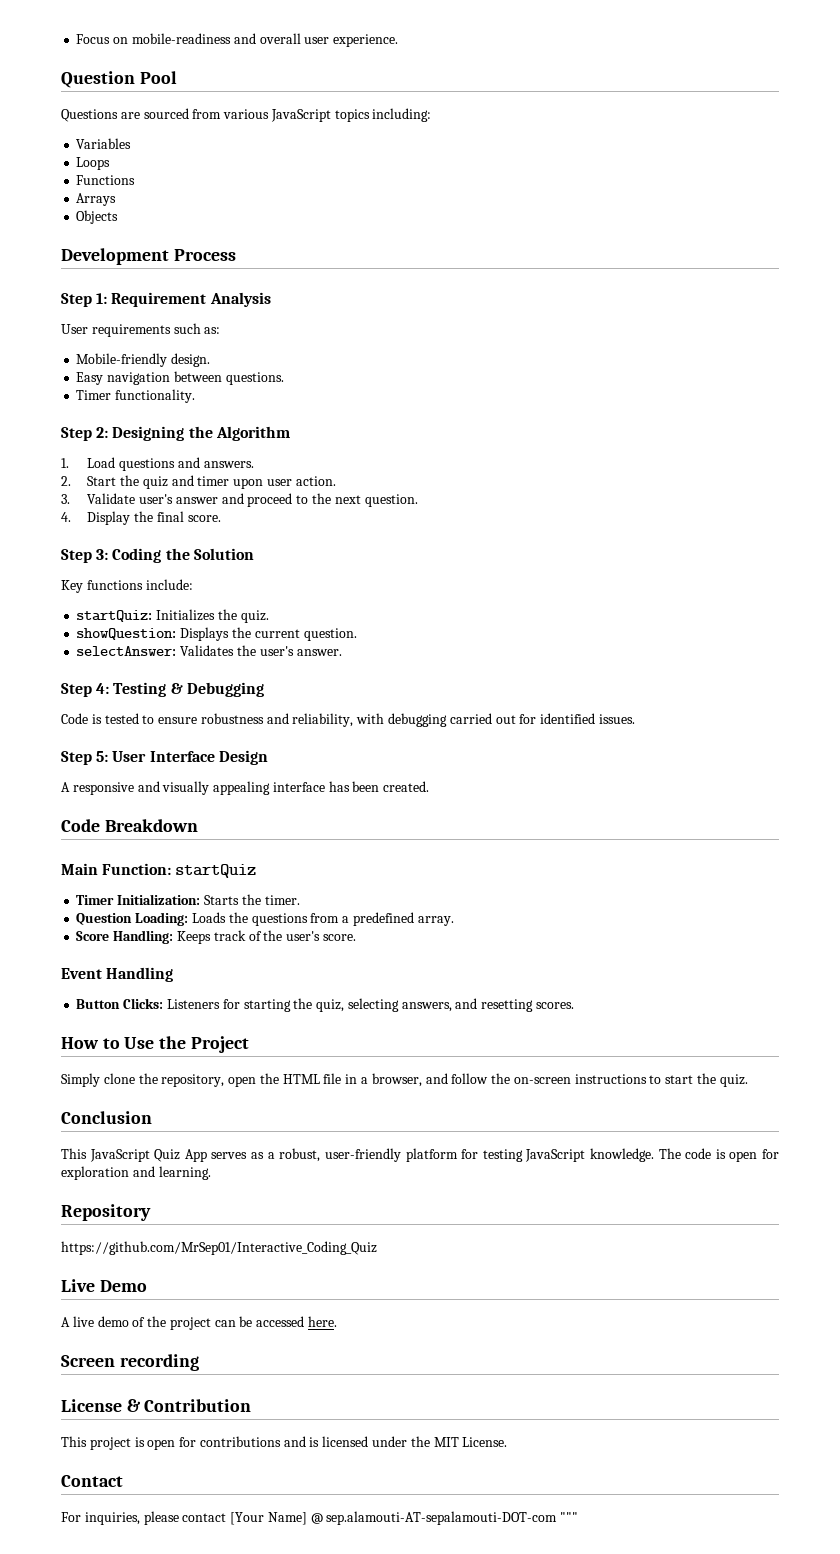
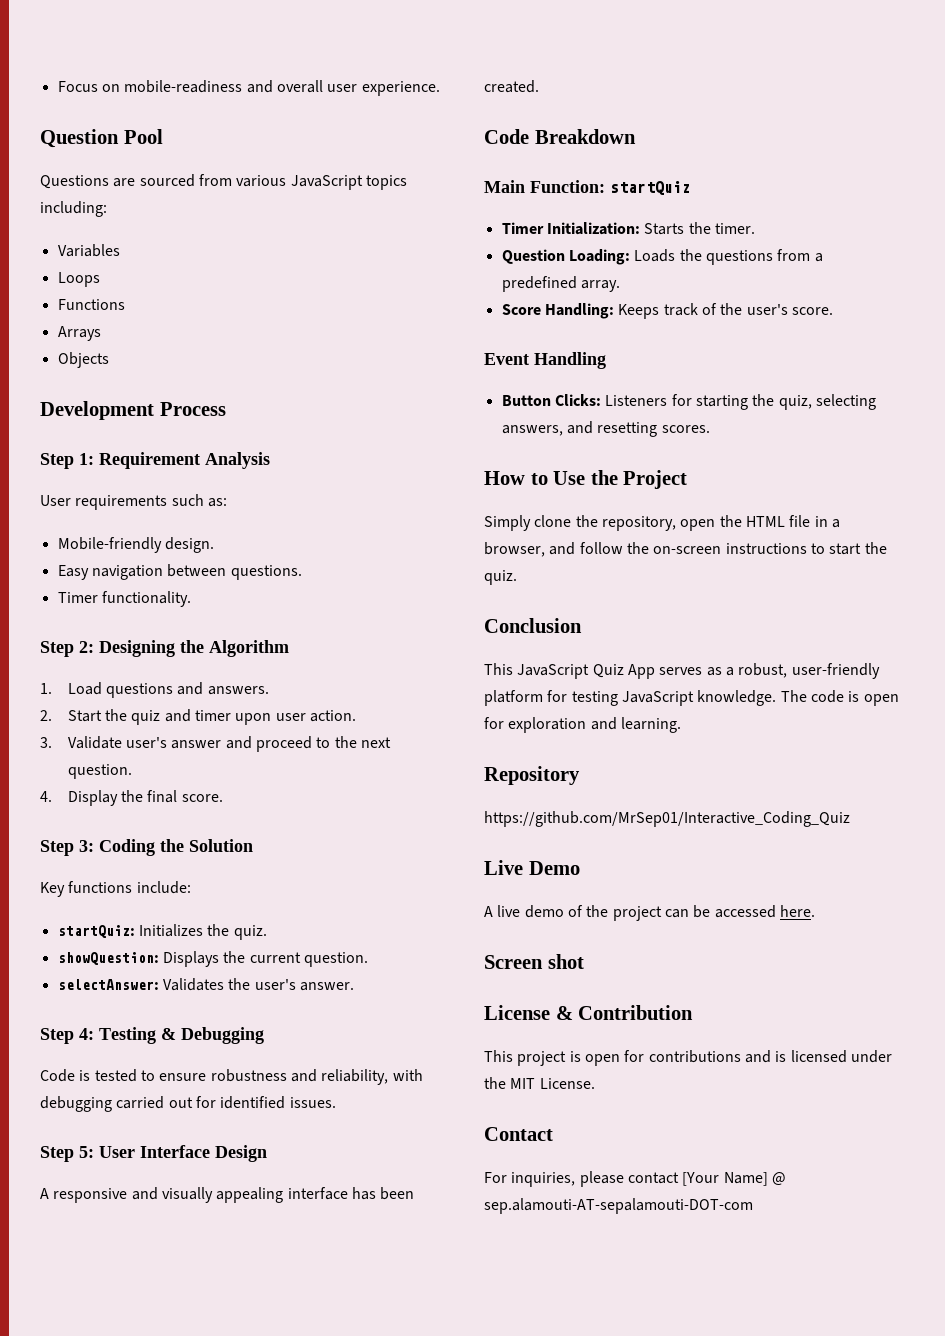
- Screen recording
+ Screen shot
- For inquiries, please contact [Your Name] @ sep.alamouti-AT-sepalamouti-DOT-com """
+ For inquiries, please contact [Your Name] @ sep.alamouti-AT-sepalamouti-DOT-com

